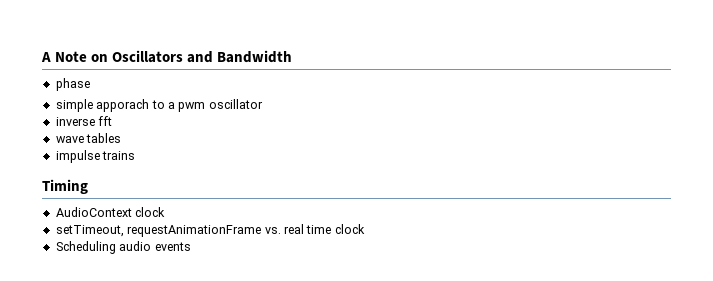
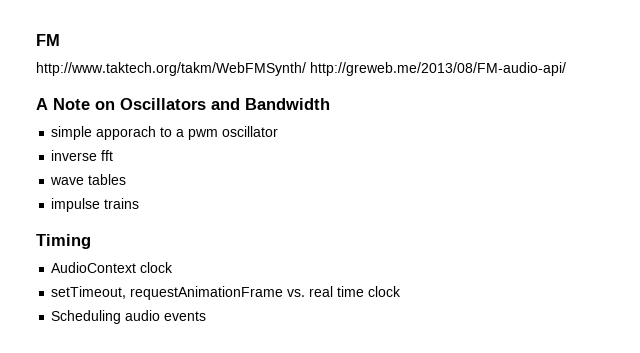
+ FM
+ http://www.taktech.org/takm/WebFMSynth/ http://greweb.me/2013/08/FM-audio-api/
- phase

